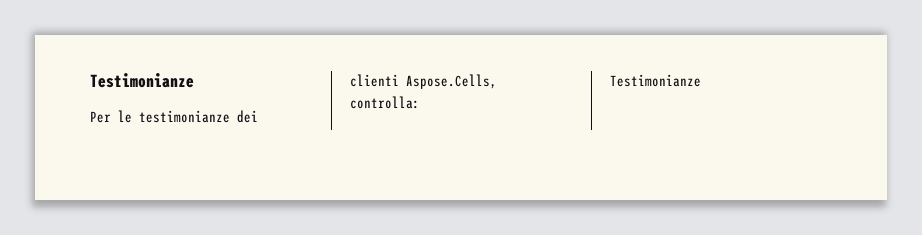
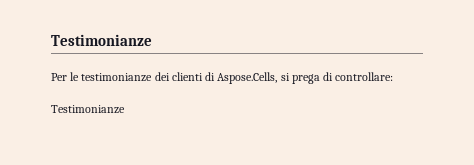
- Per le testimonianze dei clienti Aspose.Cells, controlla:
+ Per le testimonianze dei clienti di Aspose.Cells, si prega di controllare:

